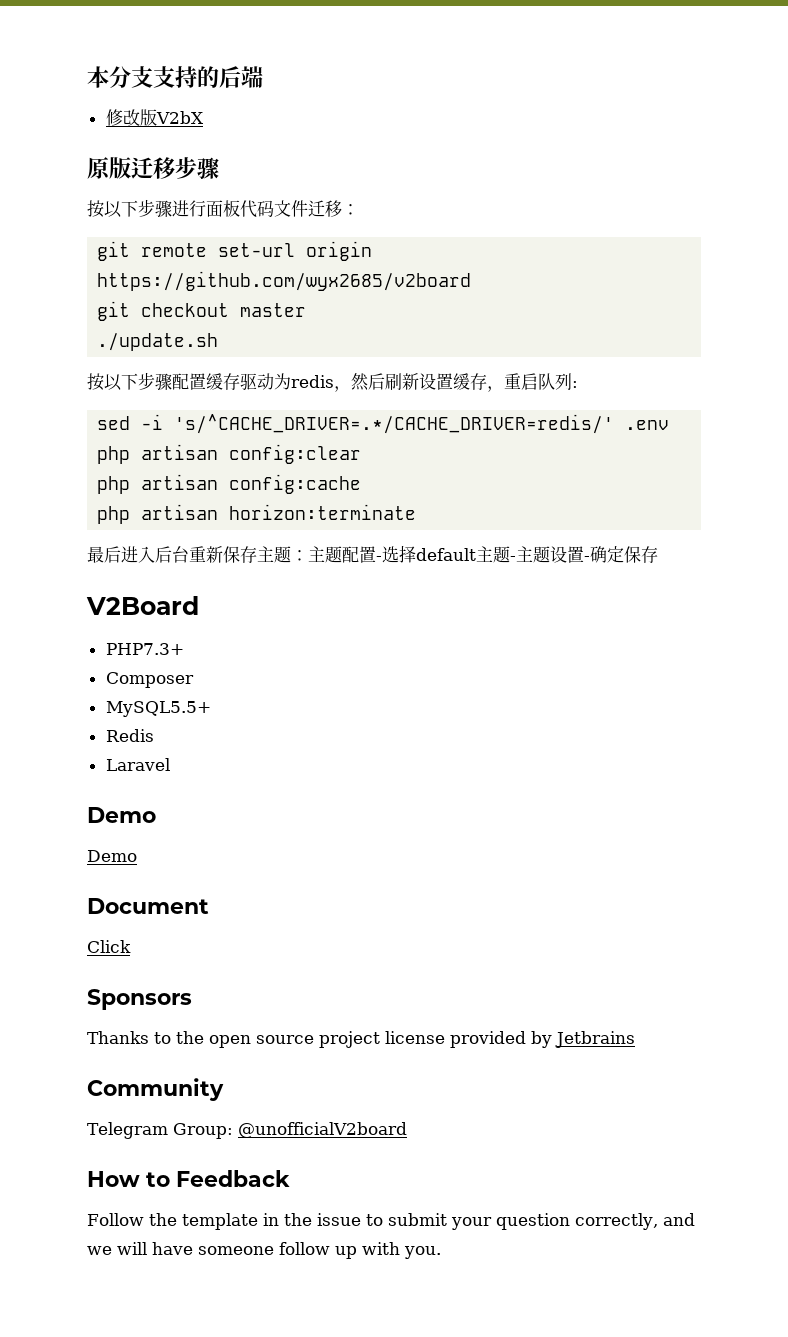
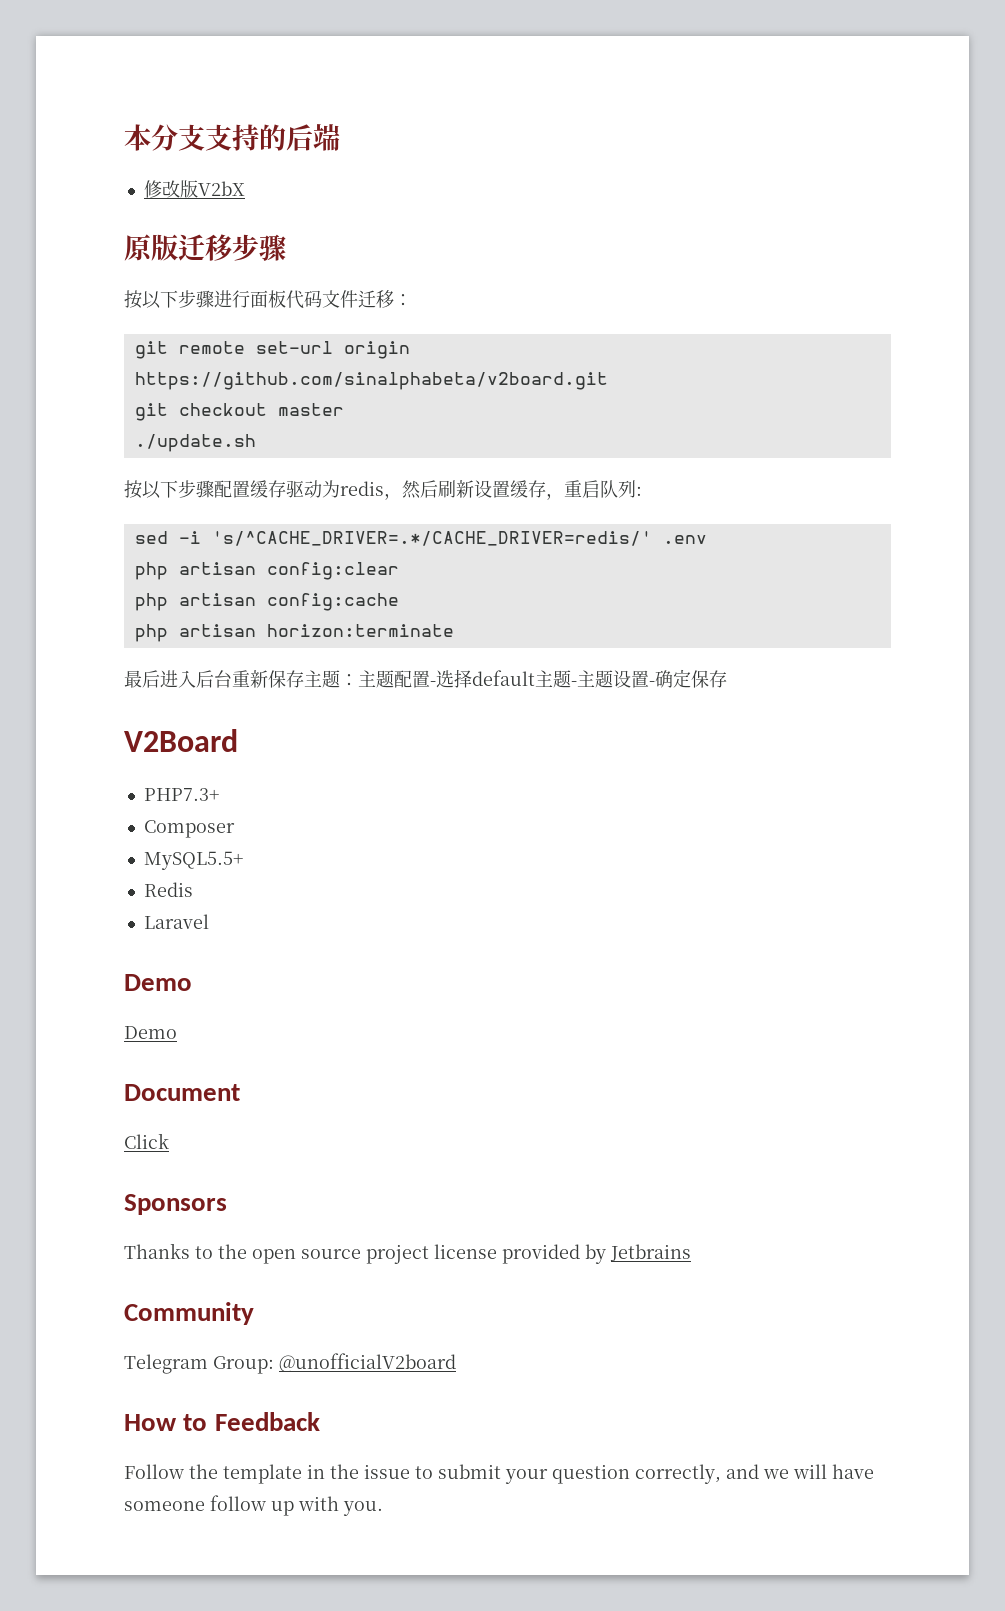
- git remote set-url origin https://github.com/wyx2685/v2board
+ git remote set-url origin https://github.com/sinalphabeta/v2board.git

